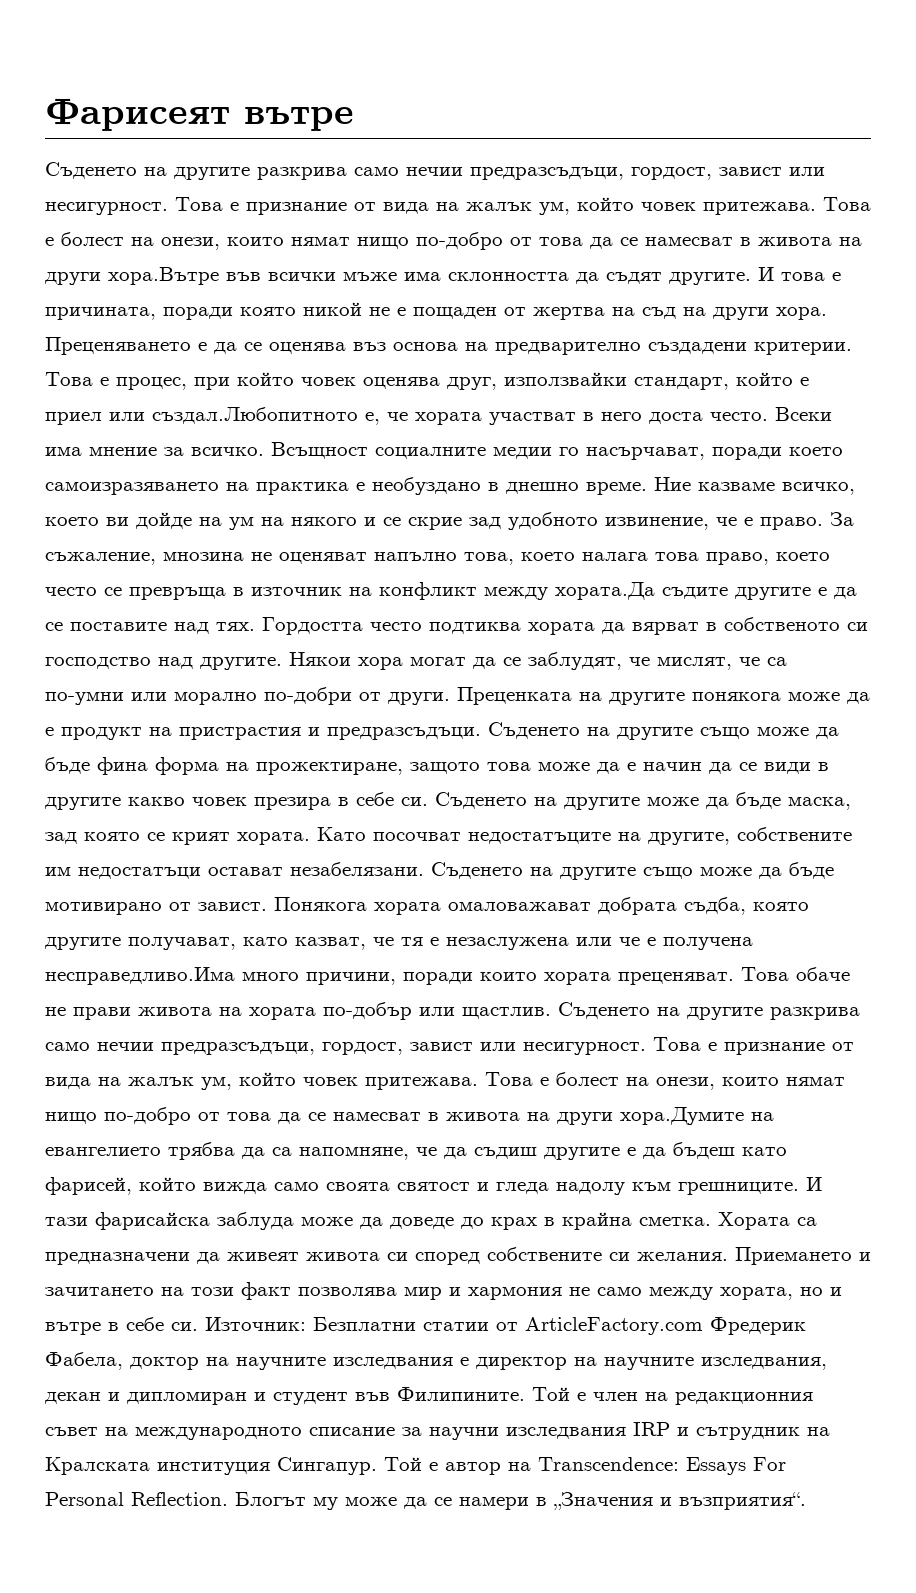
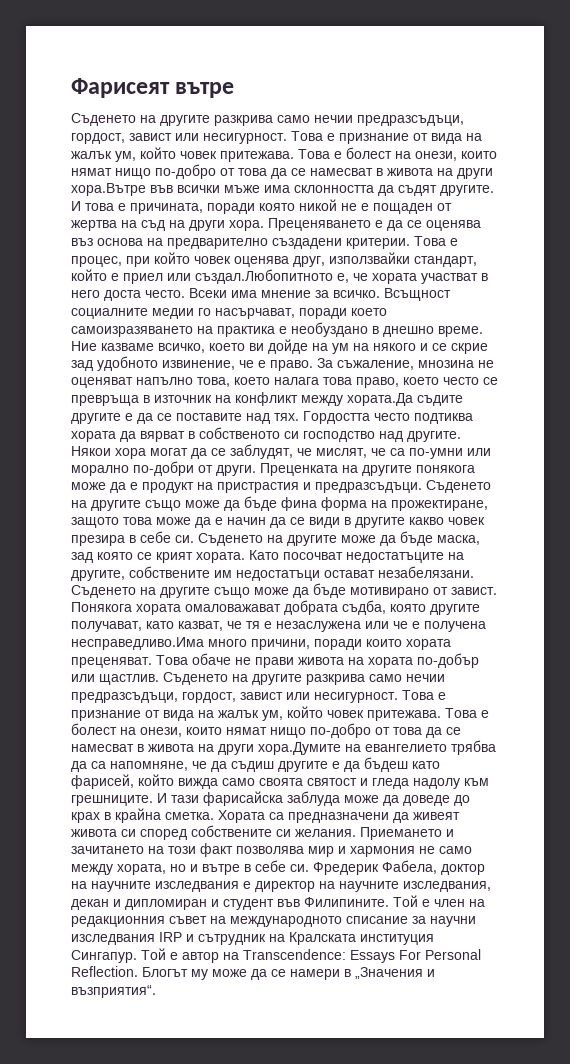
- Източник: Безплатни статии от ArticleFactory.com Фредерик Фабела, доктор на научните изследвания е директор на научните изследвания, декан и дипломиран и студент във Филипините.
+ Фредерик Фабела, доктор на научните изследвания е директор на научните изследвания, декан и дипломиран и студент във Филипините.

